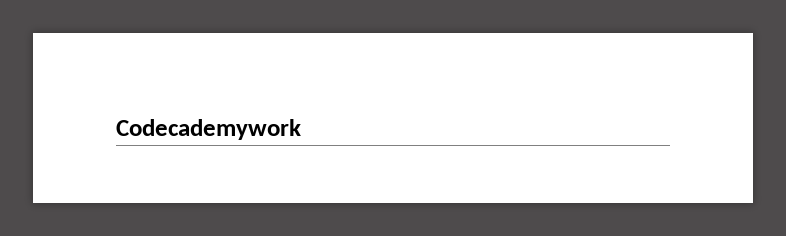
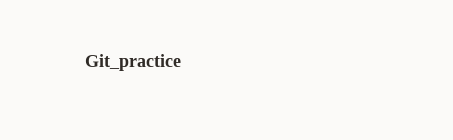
- Codecademywork
+ Git_practice

